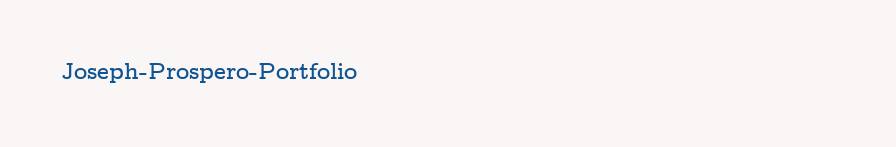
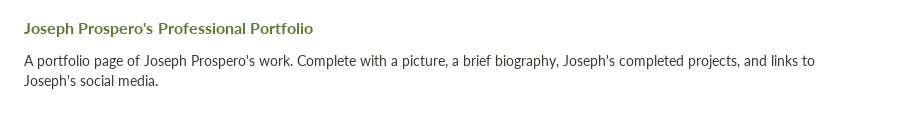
- Joseph-Prospero-Portfolio
+ Joseph Prospero's Professional Portfolio
+ A portfolio page of Joseph Prospero's work. Complete with a picture, a brief biography, Joseph's completed projects, and links to Joseph's social media.

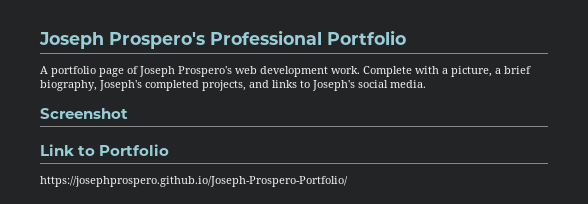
- A portfolio page of Joseph Prospero's work.
+ A portfolio page of Joseph Prospero's web development work.
+ Screenshot
+ Link to Portfolio
+ https://josephprospero.github.io/Joseph-Prospero-Portfolio/

